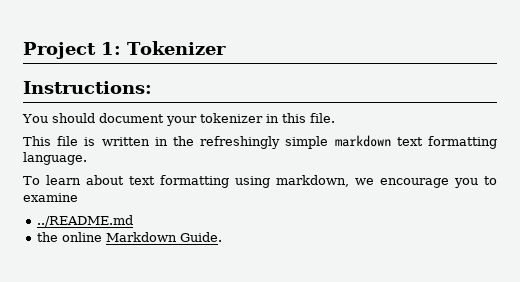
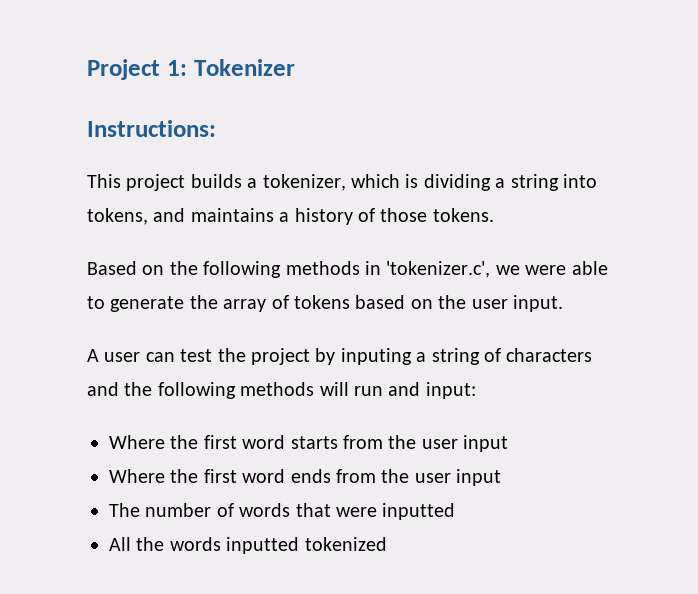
- You should document your tokenizer in this file.
- This file is written in the refreshingly simple markdown text formatting language.
- To learn about text formatting using markdown, we encourage you to examine
- ../README.md
- the online Markdown Guide.
+ This project builds a tokenizer, which is dividing a string into tokens, and maintains a history of those tokens.
+ Based on the following methods in 'tokenizer.c', we were able to generate the array of tokens based on the user input.
+ A user can test the project by inputing a string of characters and the following methods will run and input:
+ Where the first word starts from the user input
+ Where the first word ends from the user input
+ The number of words that were inputted
+ All the words inputted tokenized

